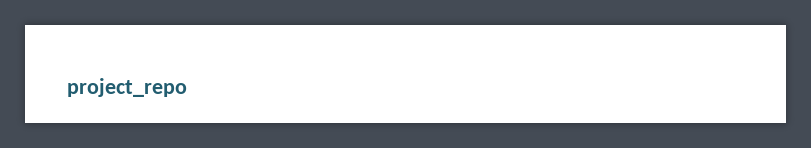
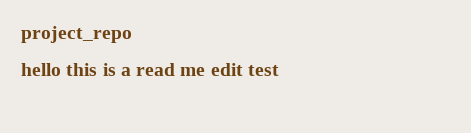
+ hello this is a read me edit test

